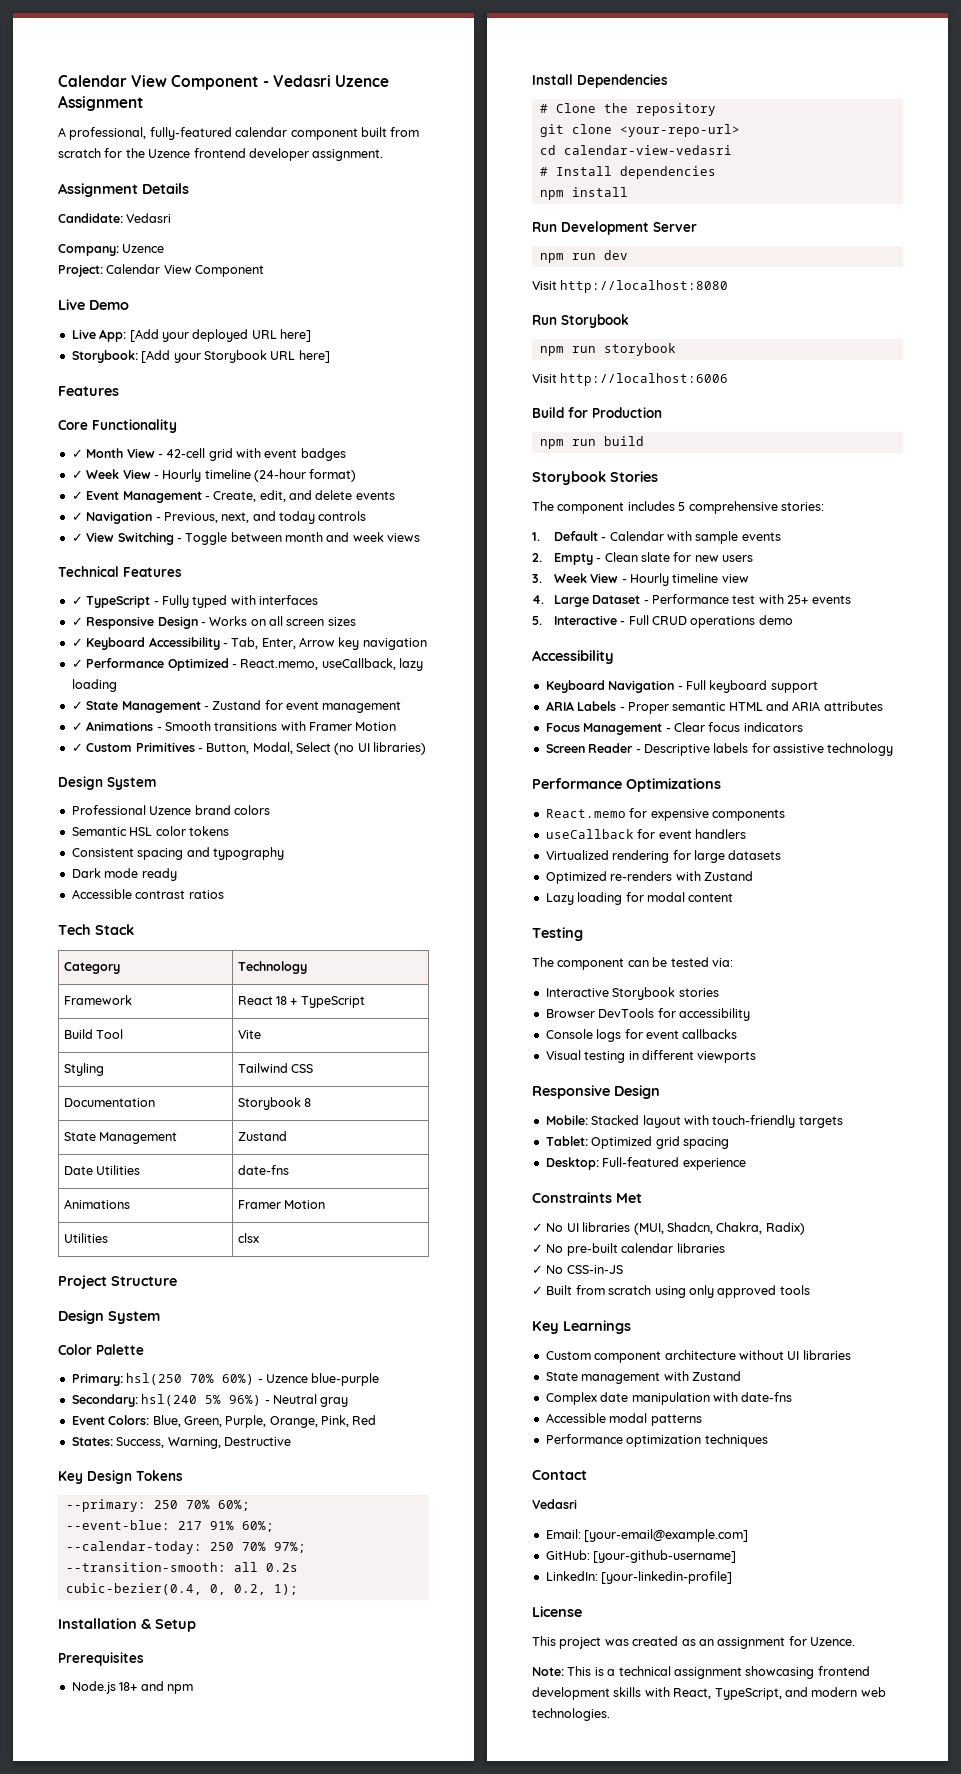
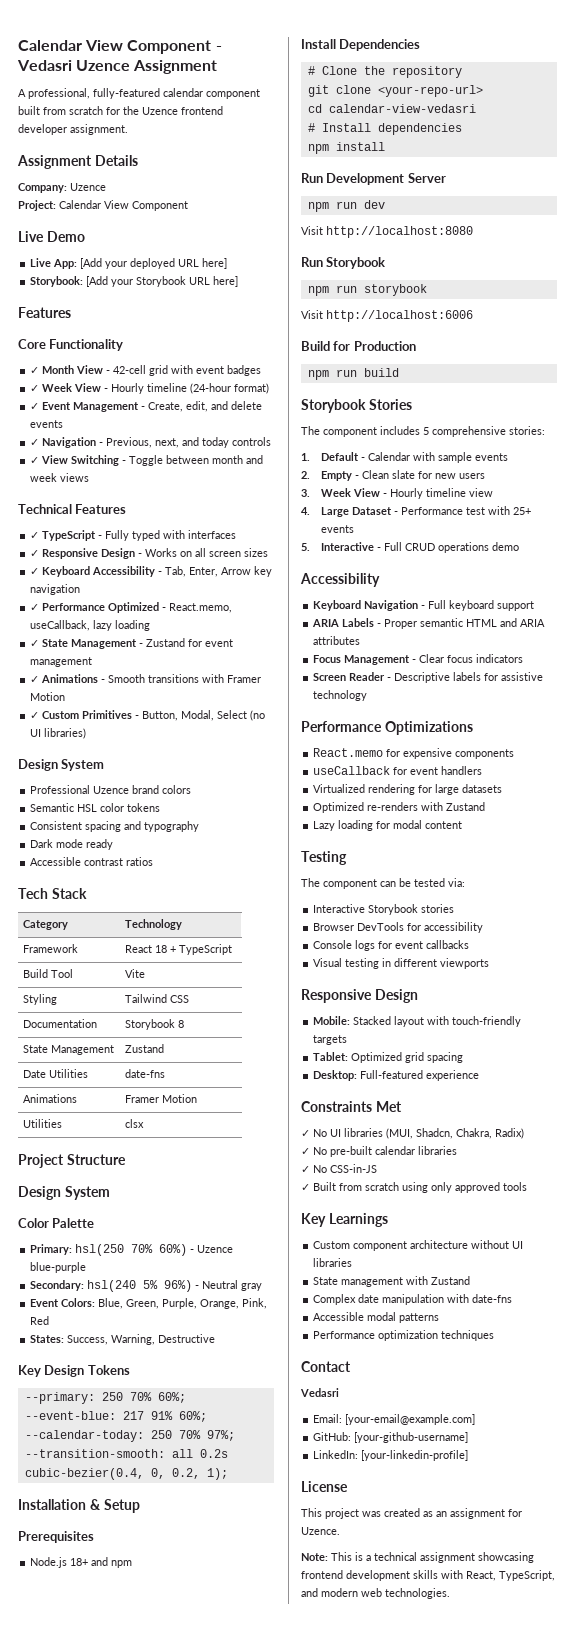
- Candidate: Vedasri

